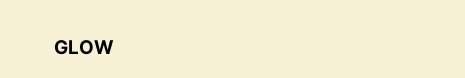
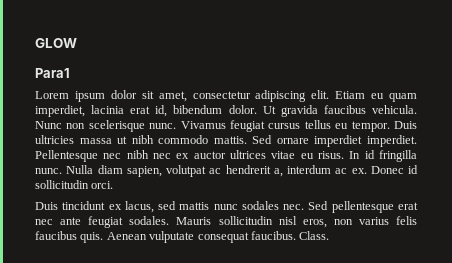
+ Para1
+ Lorem ipsum dolor sit amet, consectetur adipiscing elit. Etiam eu quam imperdiet, lacinia erat id, bibendum dolor. Ut gravida faucibus vehicula. Nunc non scelerisque nunc. Vivamus feugiat cursus tellus eu tempor. Duis ultricies massa ut nibh commodo mattis. Sed ornare imperdiet imperdiet. Pellentesque nec nibh nec ex auctor ultrices vitae eu risus. In id fringilla nunc. Nulla diam sapien, volutpat ac hendrerit a, interdum ac ex. Donec id sollicitudin orci.
+ Duis tincidunt ex lacus, sed mattis nunc sodales nec. Sed pellentesque erat nec ante feugiat sodales. Mauris sollicitudin nisl eros, non varius felis faucibus quis. Aenean vulputate consequat faucibus. Class.

